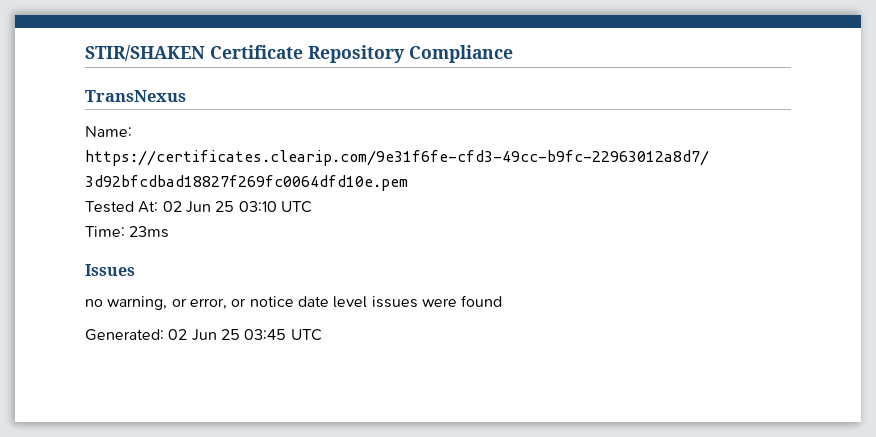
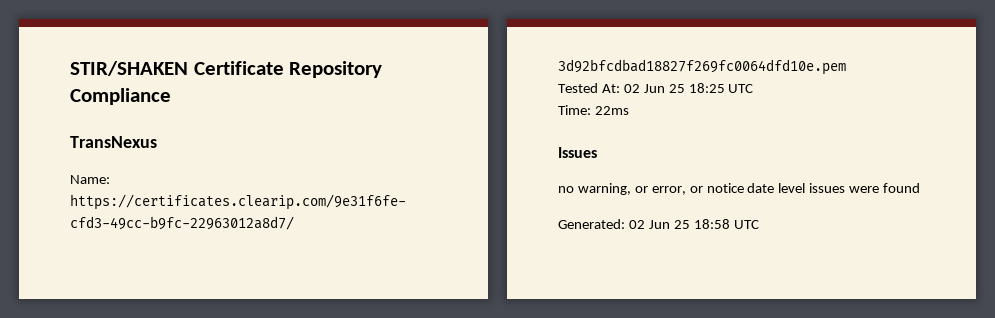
- Tested At: 02 Jun 25 03:10 UTC
+ Tested At: 02 Jun 25 18:25 UTC
- Time: 23ms
+ Time: 22ms
- Generated: 02 Jun 25 03:45 UTC
+ Generated: 02 Jun 25 18:58 UTC

